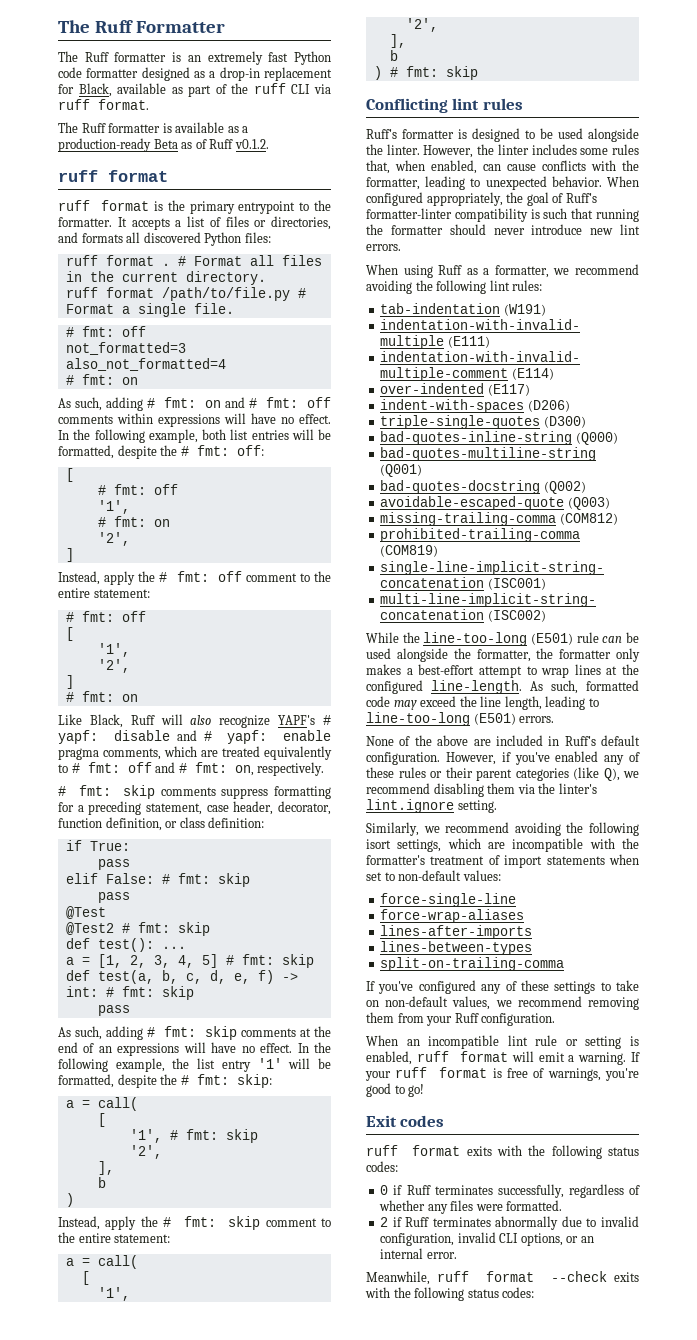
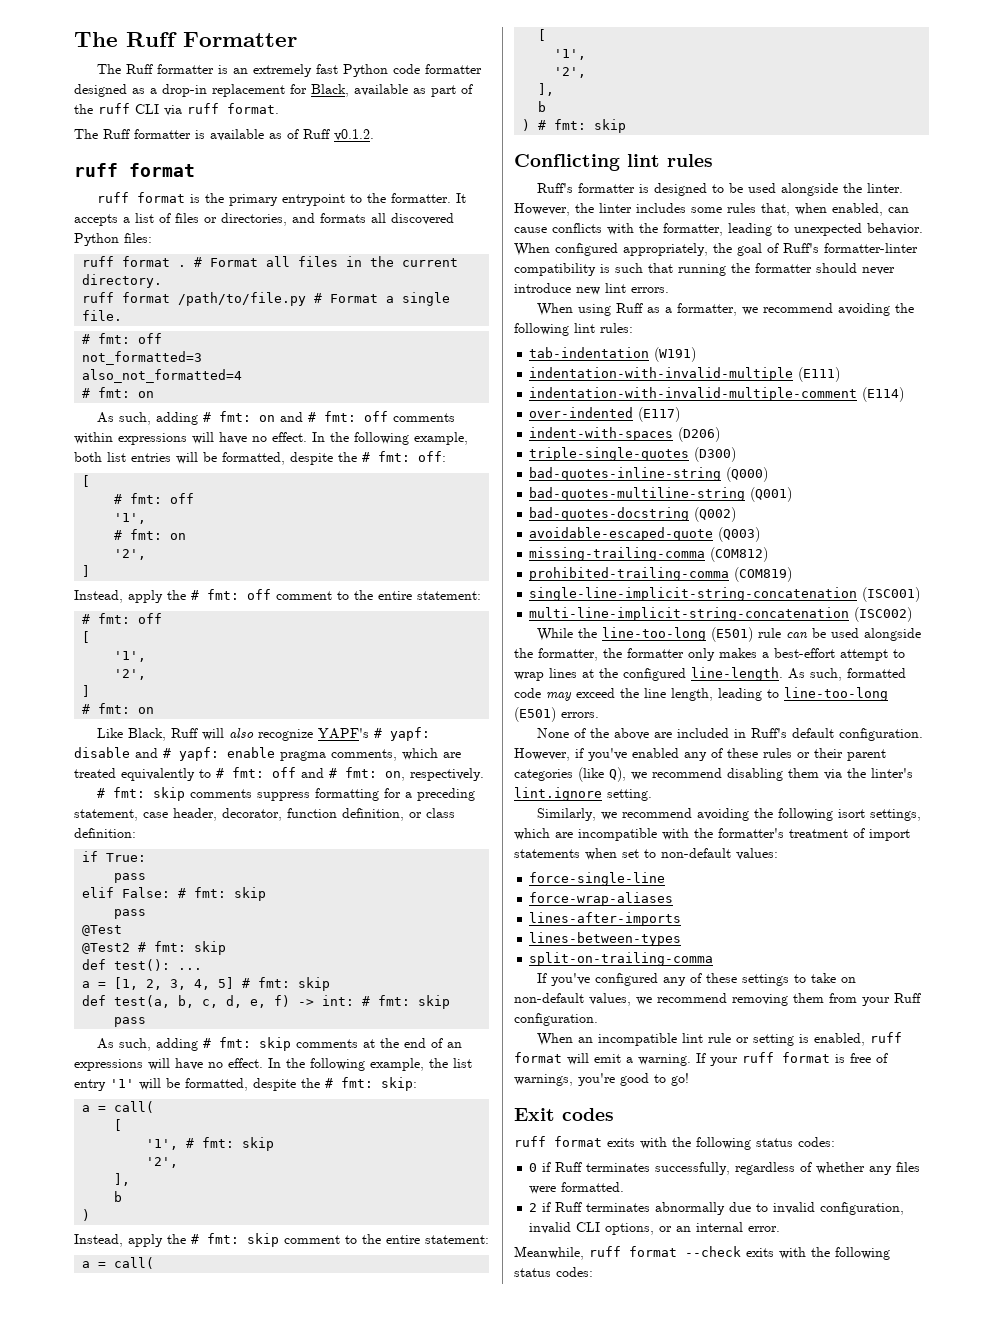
- The Ruff formatter is available as a production-ready Beta as of Ruff v0.1.2.
+ The Ruff formatter is available as of Ruff v0.1.2.

